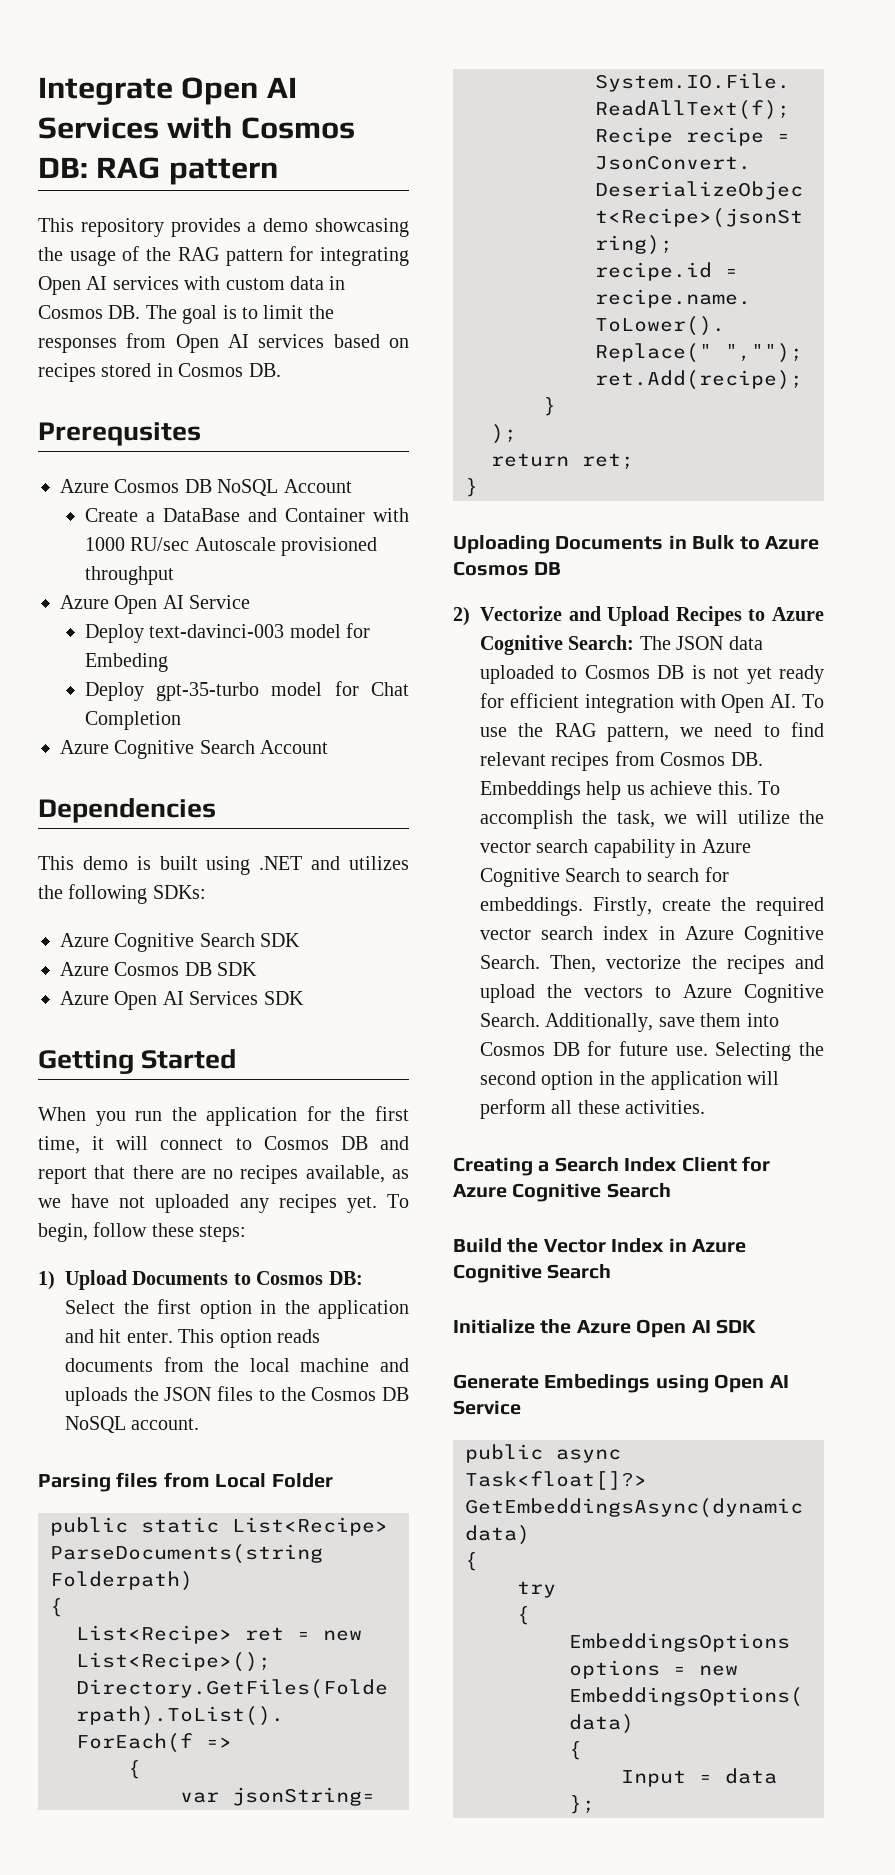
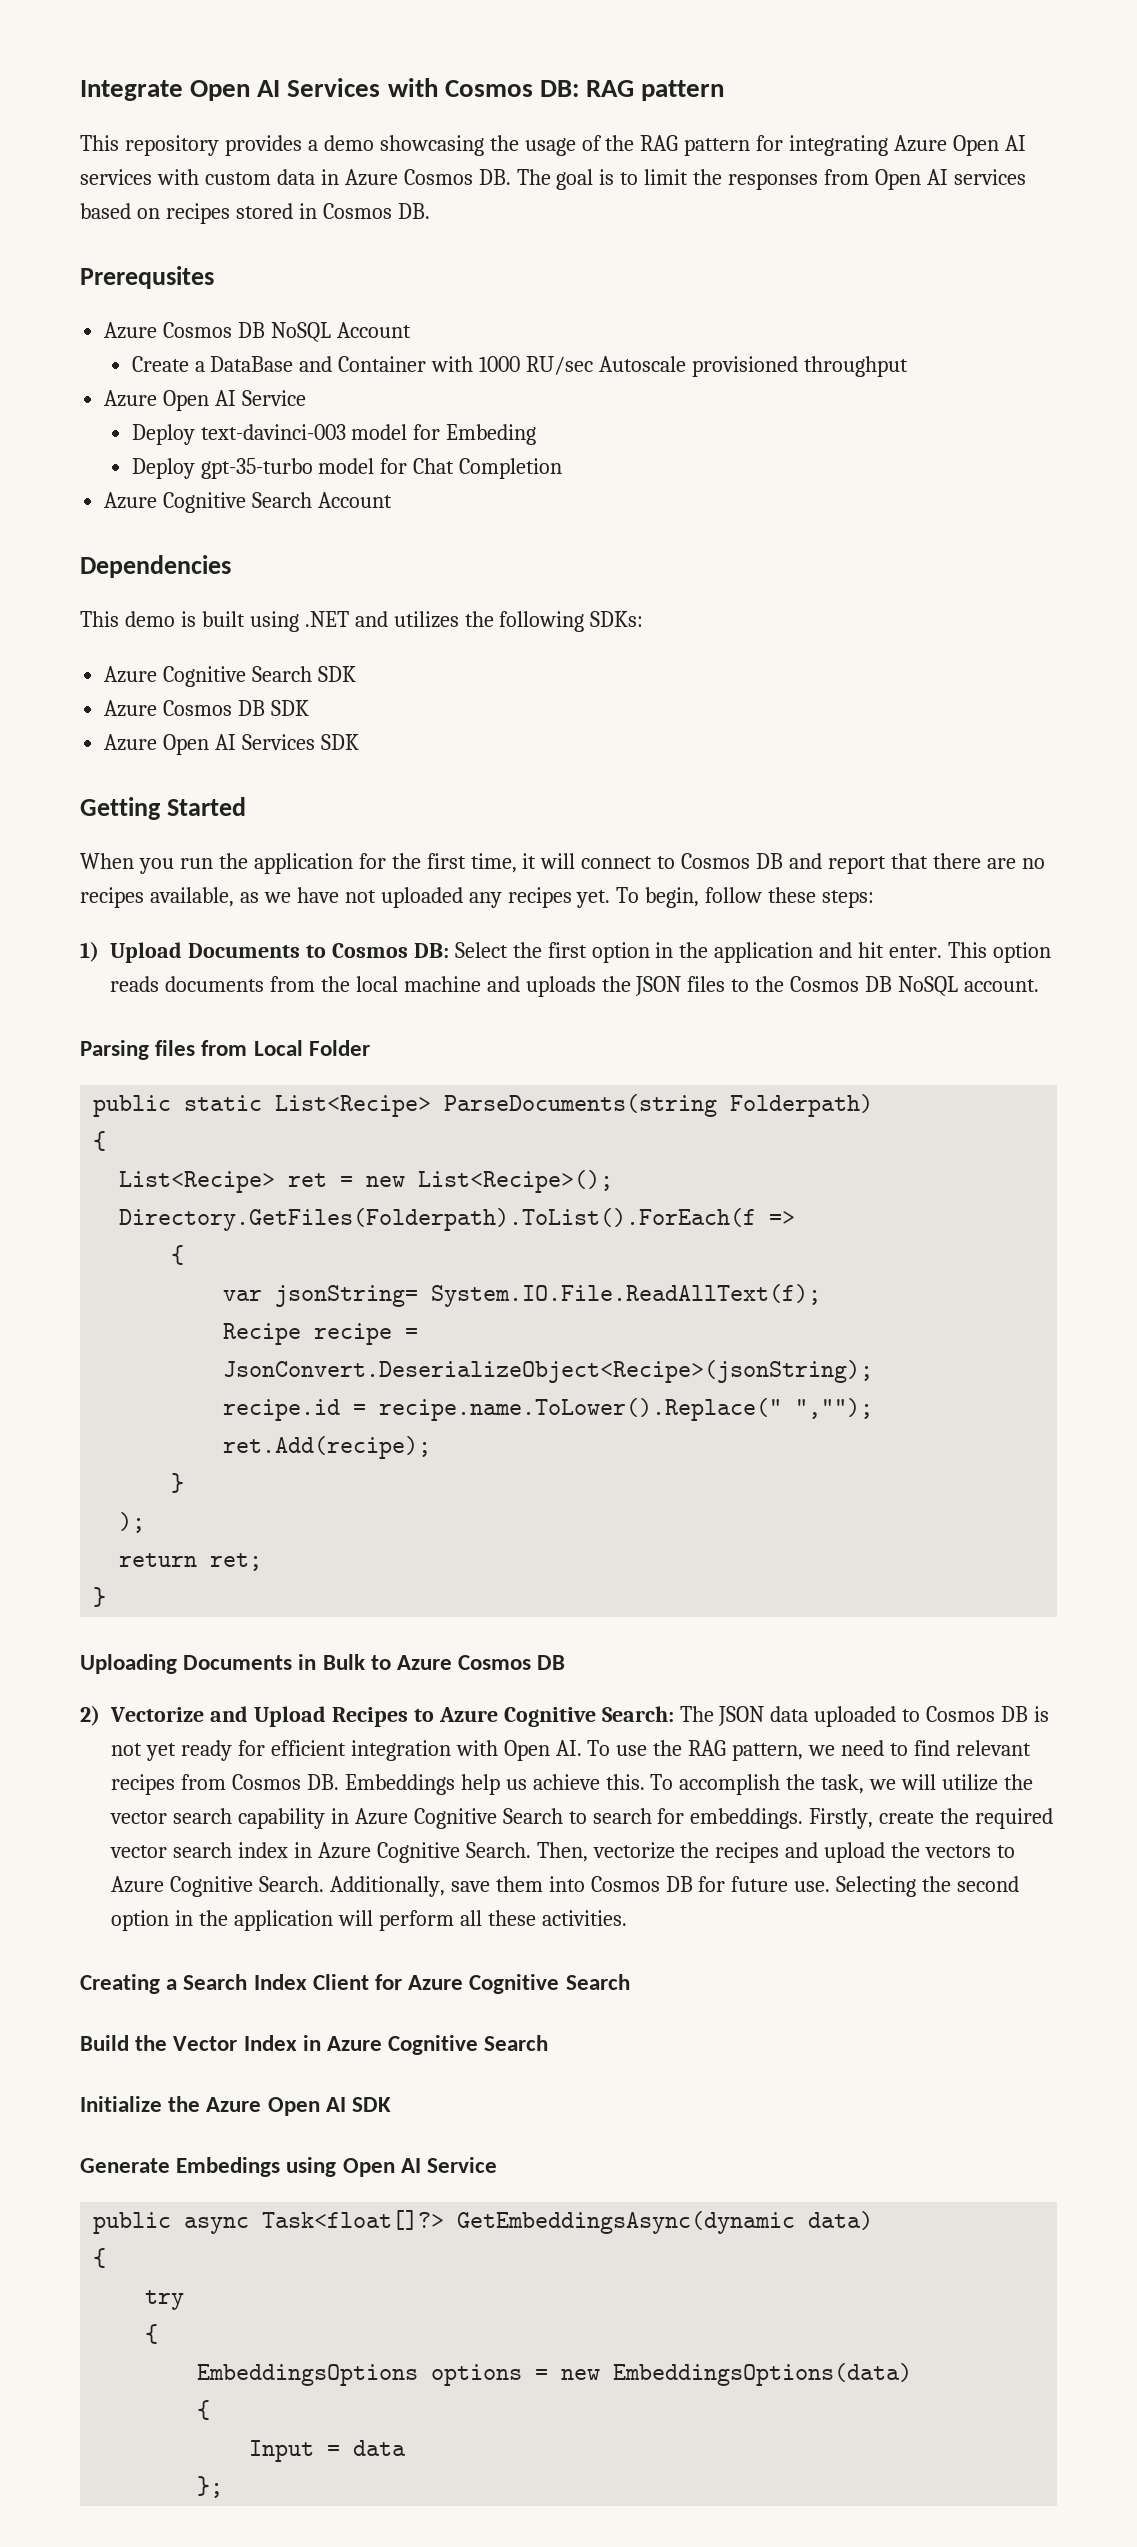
- This repository provides a demo showcasing the usage of the RAG pattern for integrating Open AI services with custom data in Cosmos DB. The goal is to limit the responses from Open AI services based on recipes stored in Cosmos DB.
+ This repository provides a demo showcasing the usage of the RAG pattern for integrating Azure Open AI services with custom data in Azure Cosmos DB. The goal is to limit the responses from Open AI services based on recipes stored in Cosmos DB.

